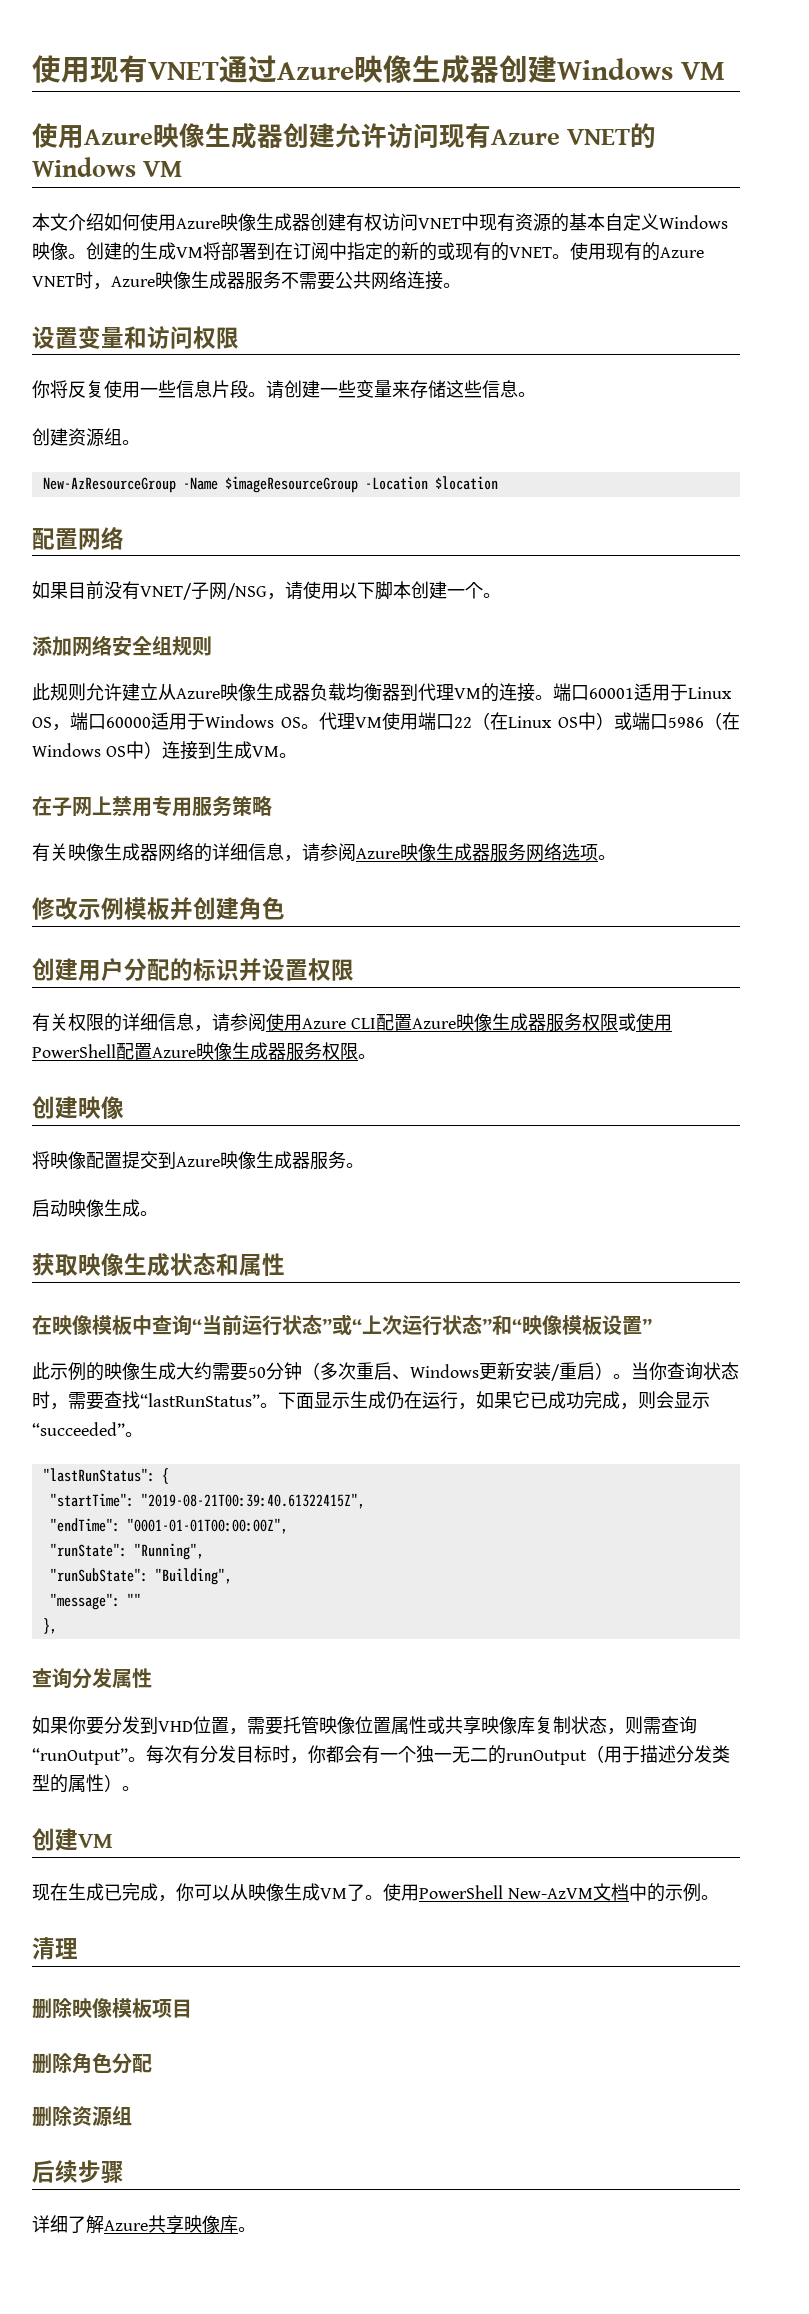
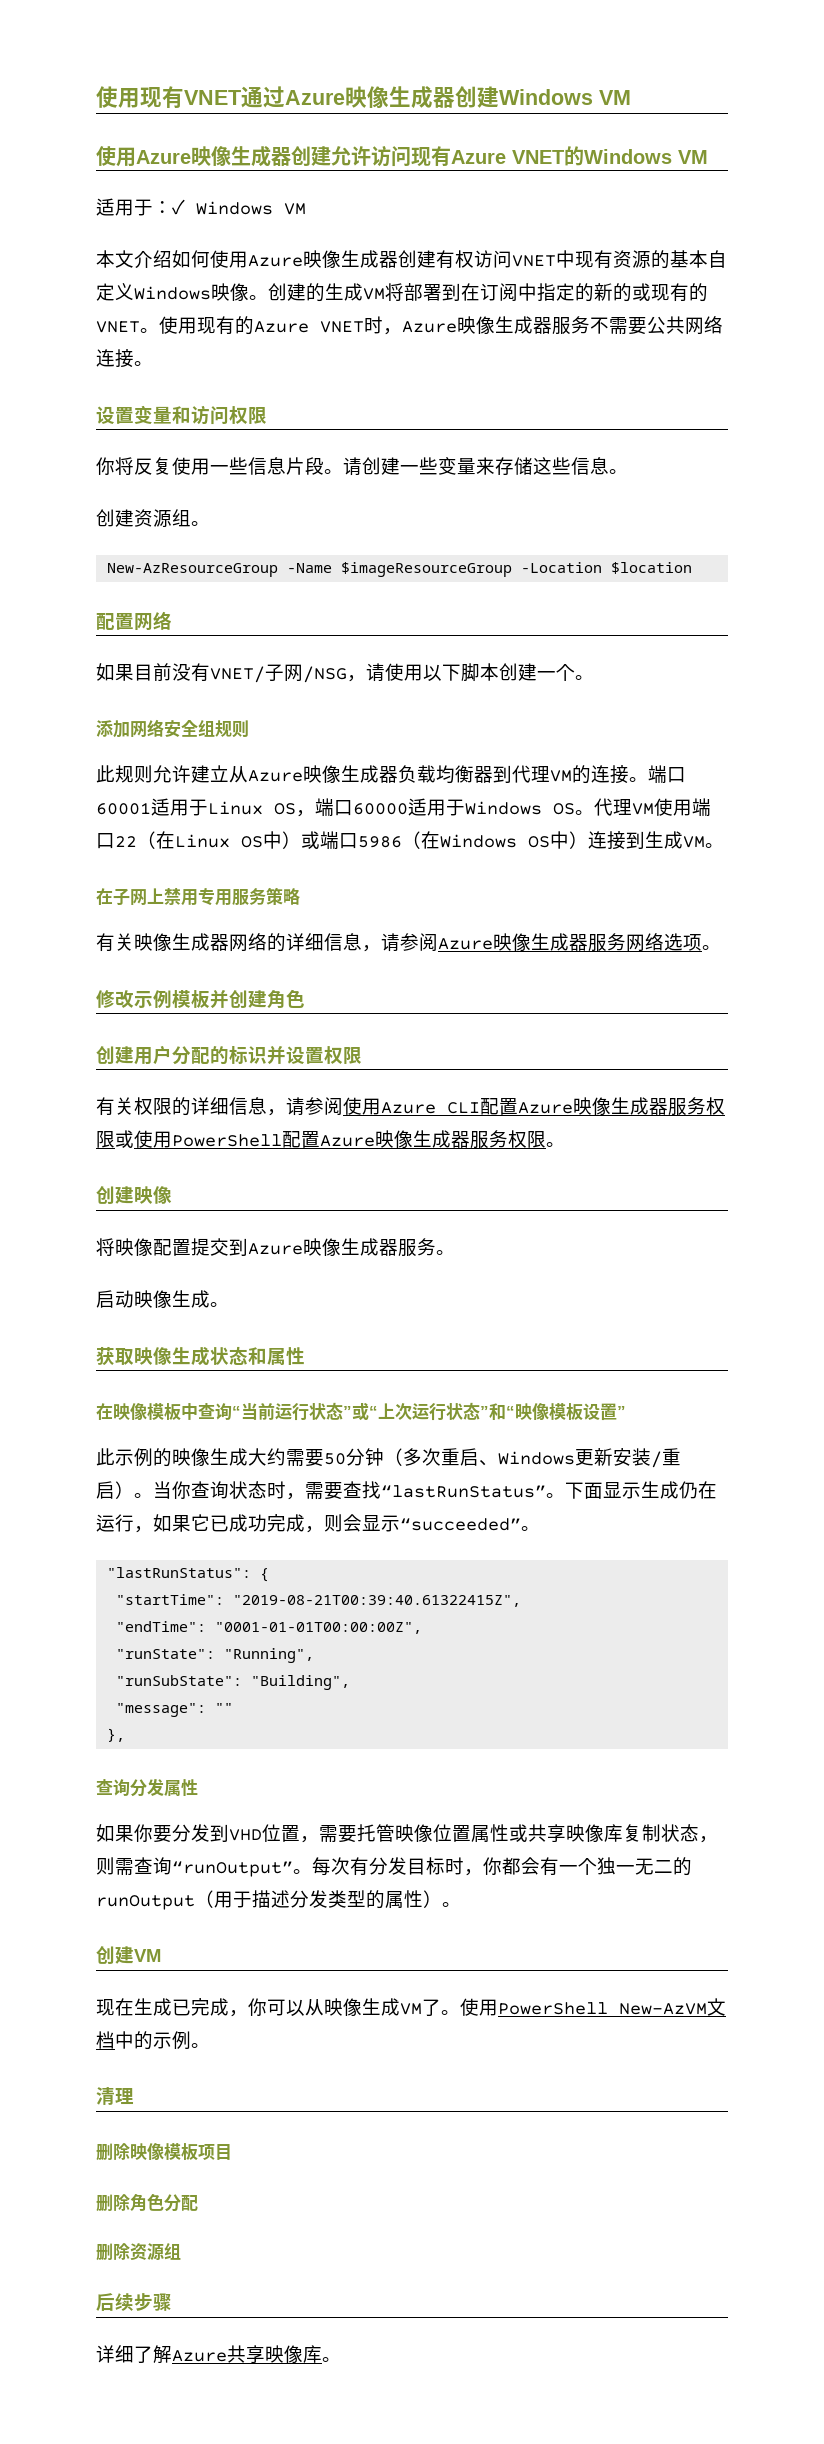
+ 适用于：✓ Windows VM

